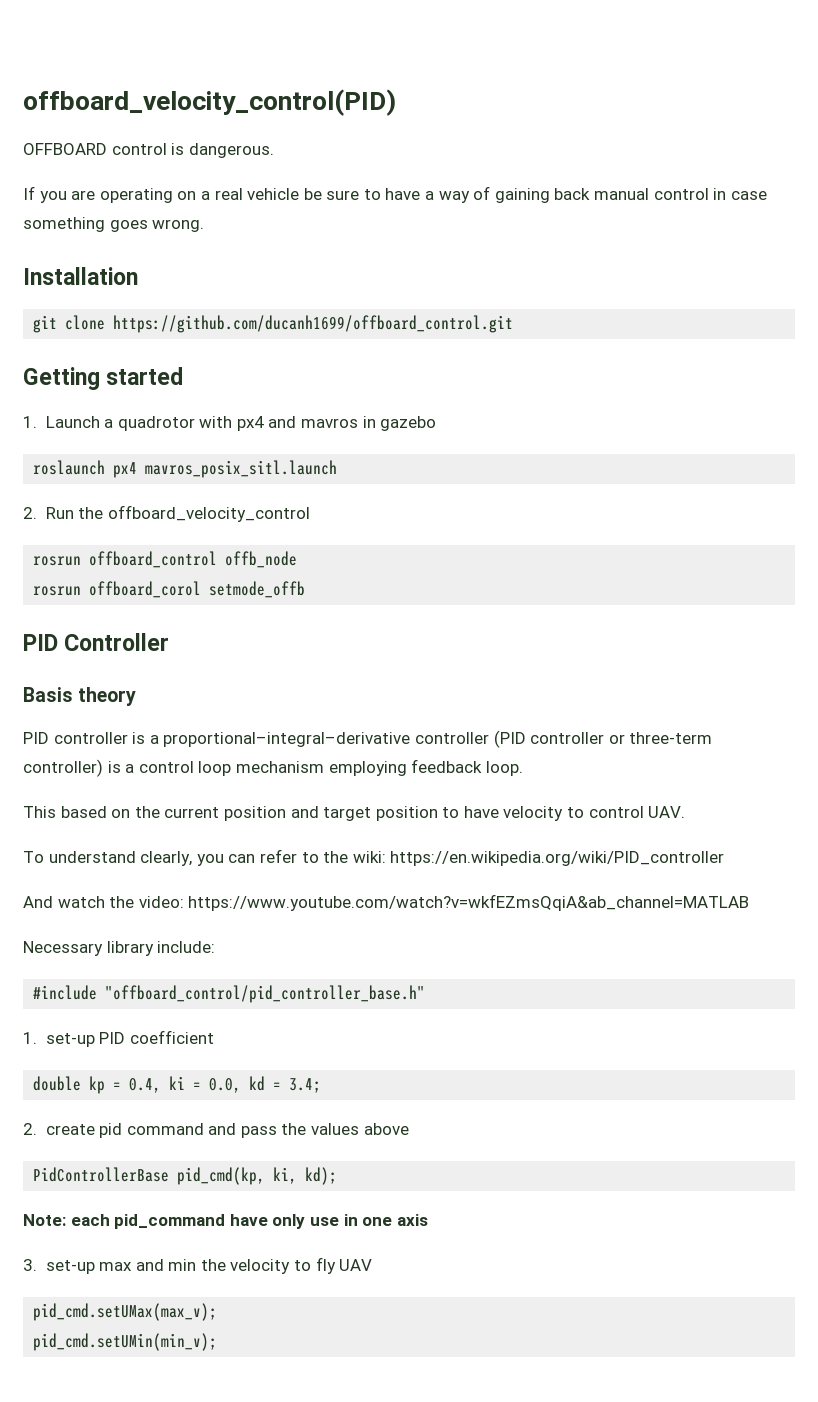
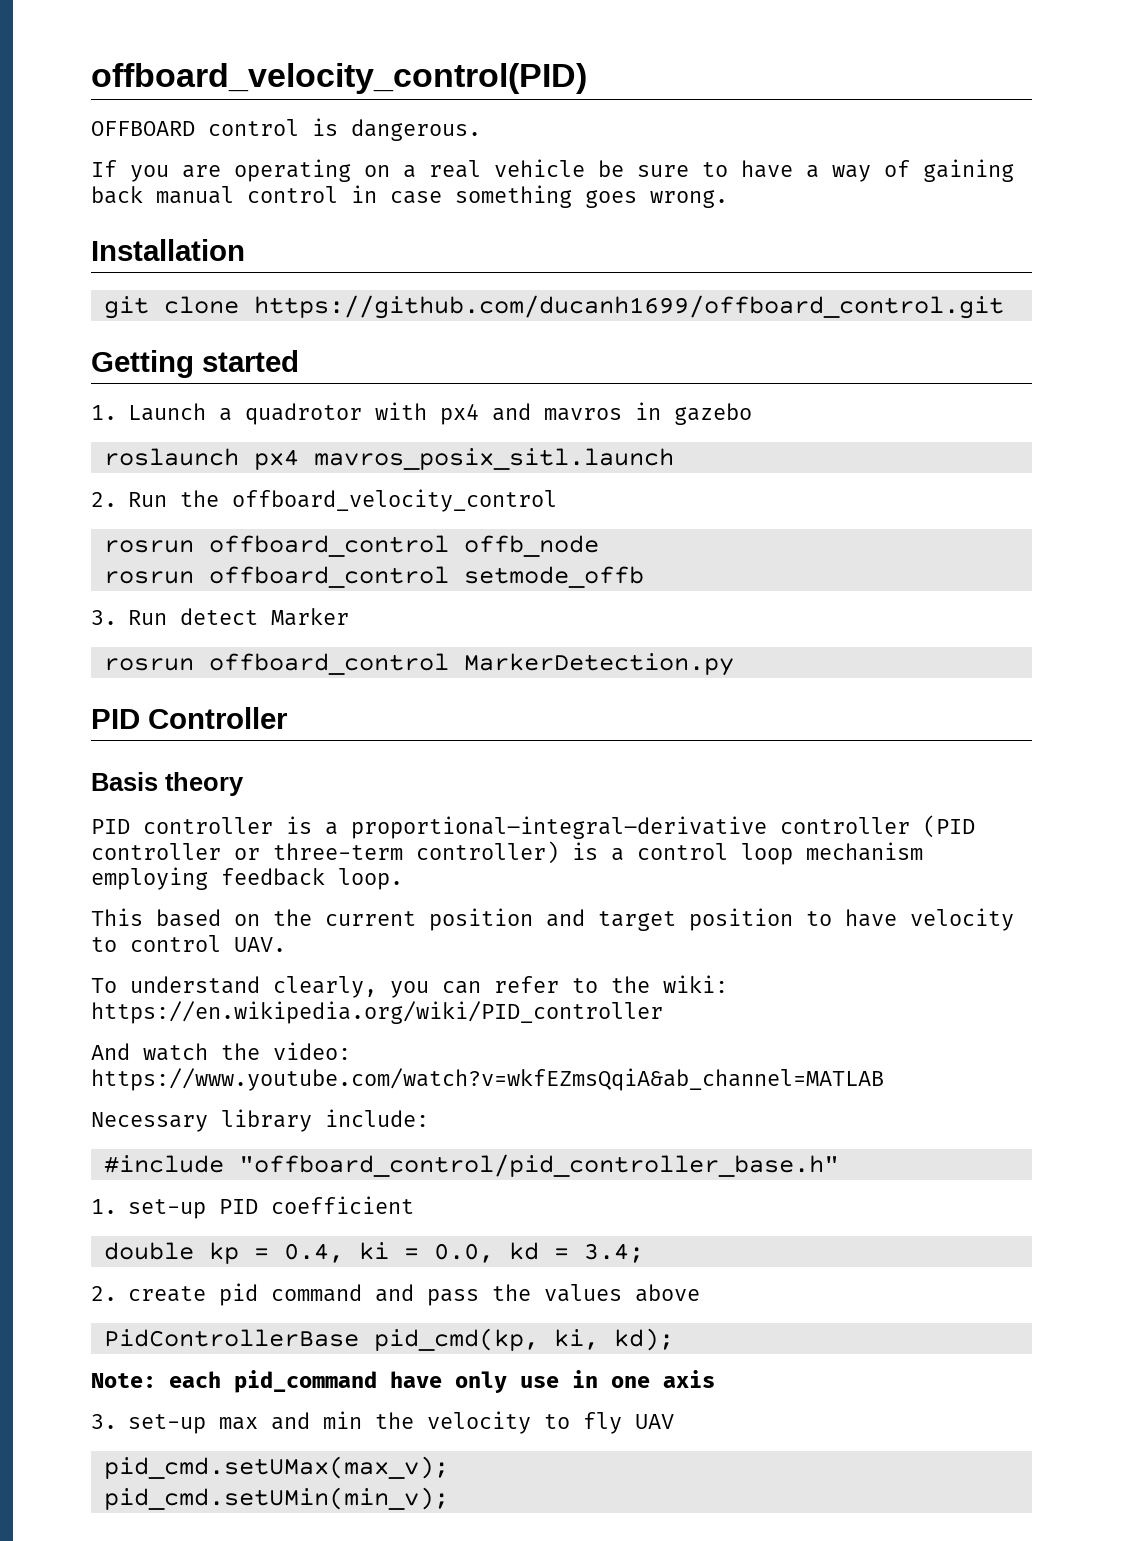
- rosrun offboard_corol setmode_offb
+ rosrun offboard_control setmode_offb
+ 3. Run detect Marker
+ rosrun offboard_control MarkerDetection.py

